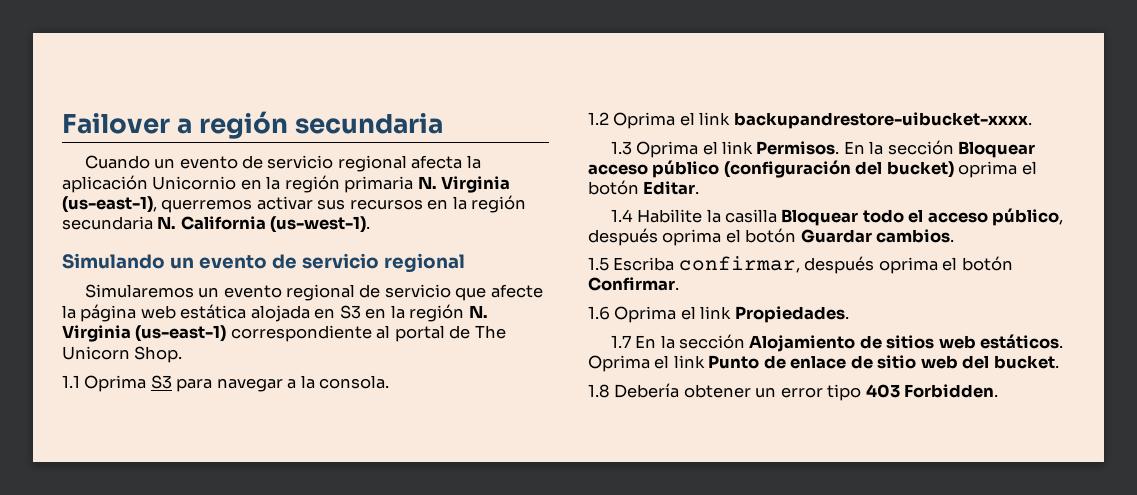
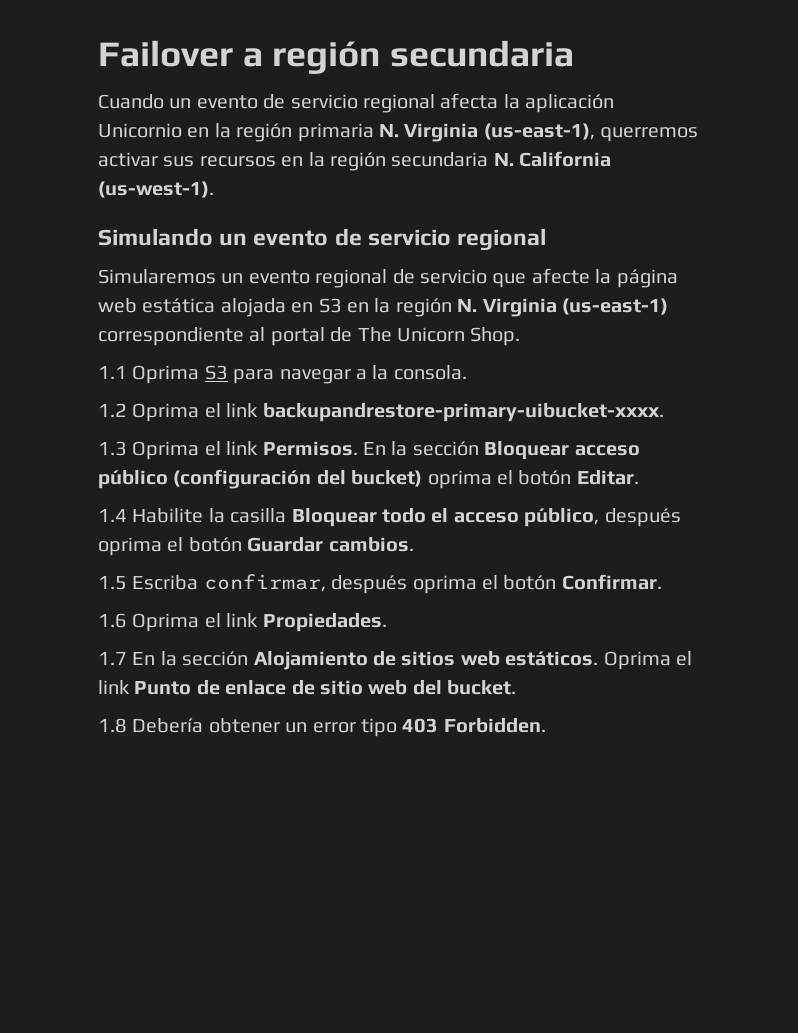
- 1.2 Oprima el link backupandrestore-uibucket-xxxx.
+ 1.2 Oprima el link backupandrestore-primary-uibucket-xxxx.

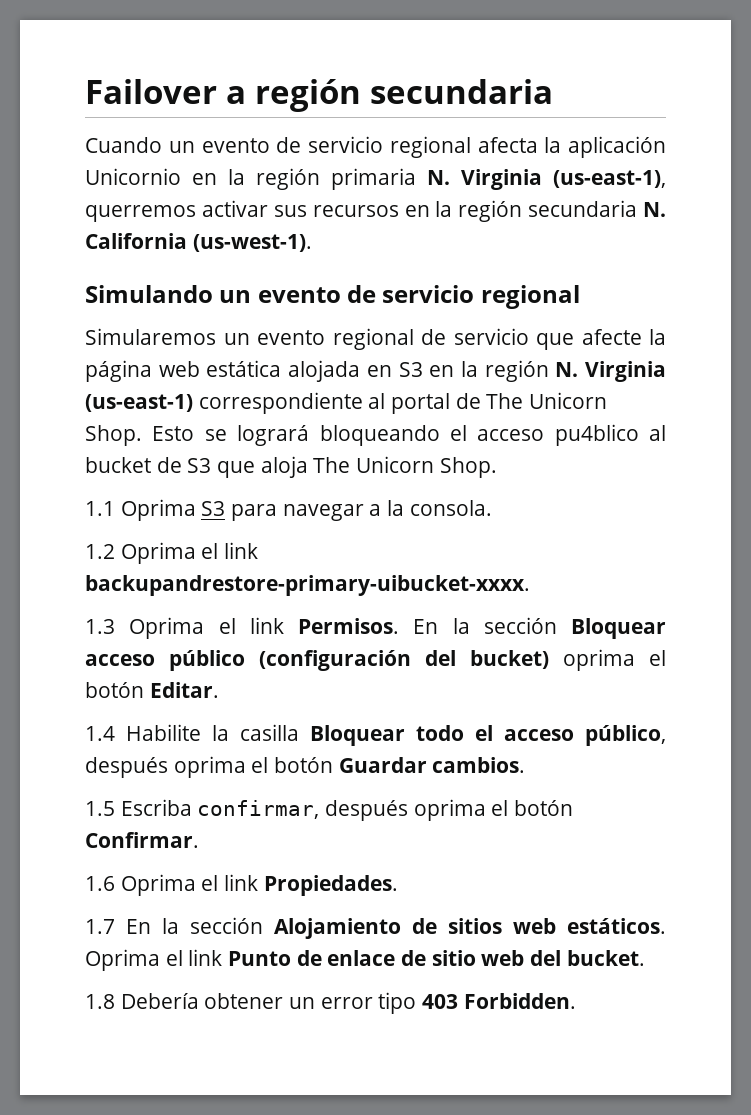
+ Esto se logrará bloqueando el acceso pu4blico al bucket de S3 que aloja The Unicorn Shop.

